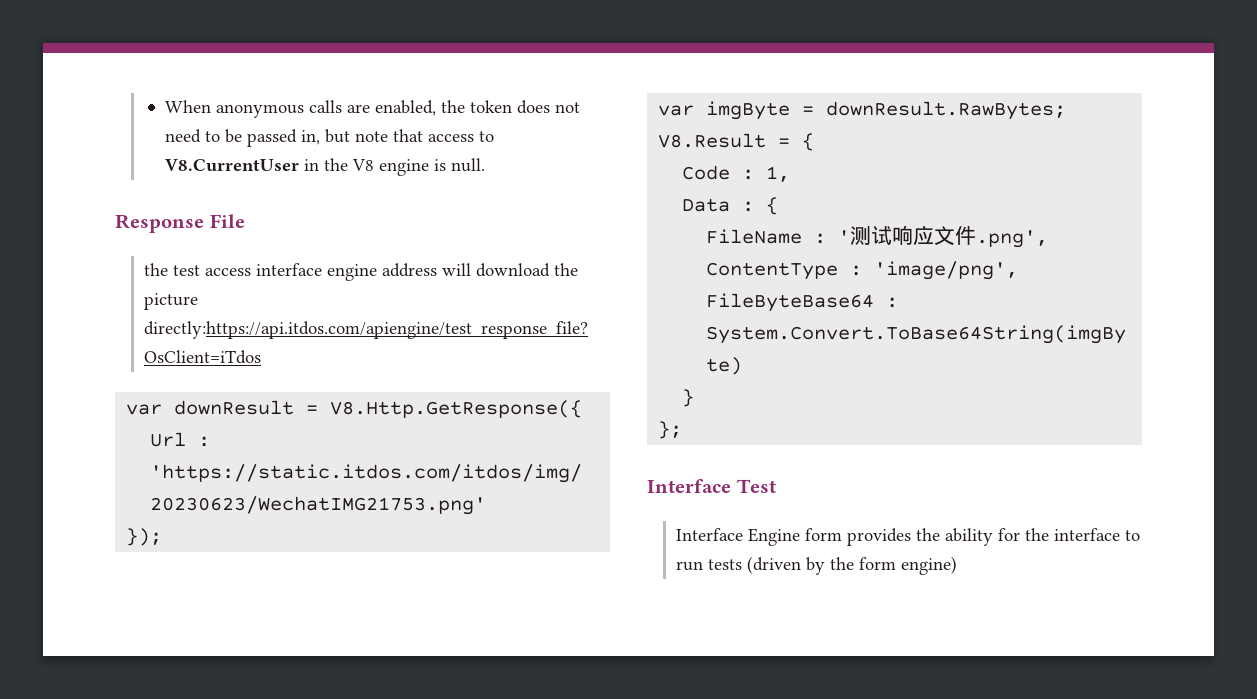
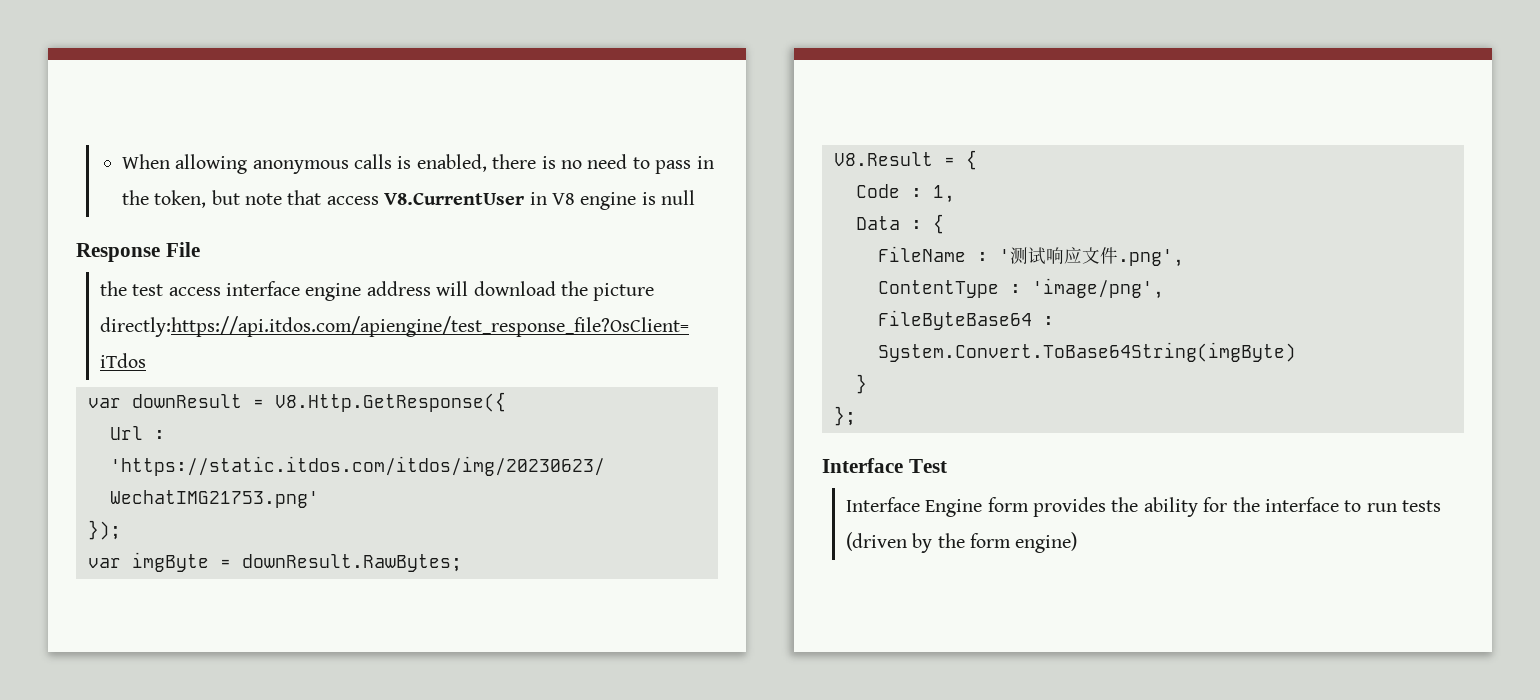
- When anonymous calls are enabled, the token does not need to be passed in, but note that access to V8.CurrentUser in the V8 engine is null.
+ When allowing anonymous calls is enabled, there is no need to pass in the token, but note that access V8.CurrentUser in V8 engine is null

